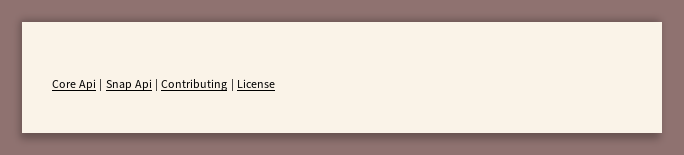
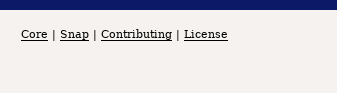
- Core Api | Snap Api | Contributing | License
+ Core | Snap | Contributing | License

